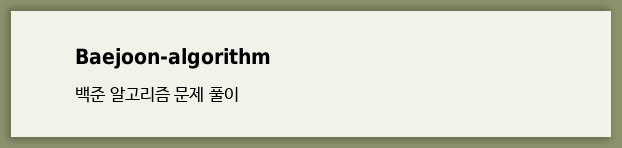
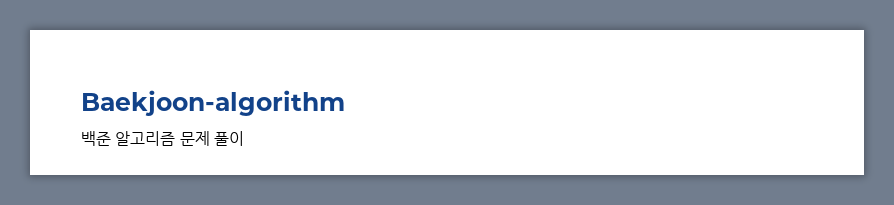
- Baejoon-algorithm
+ Baekjoon-algorithm

